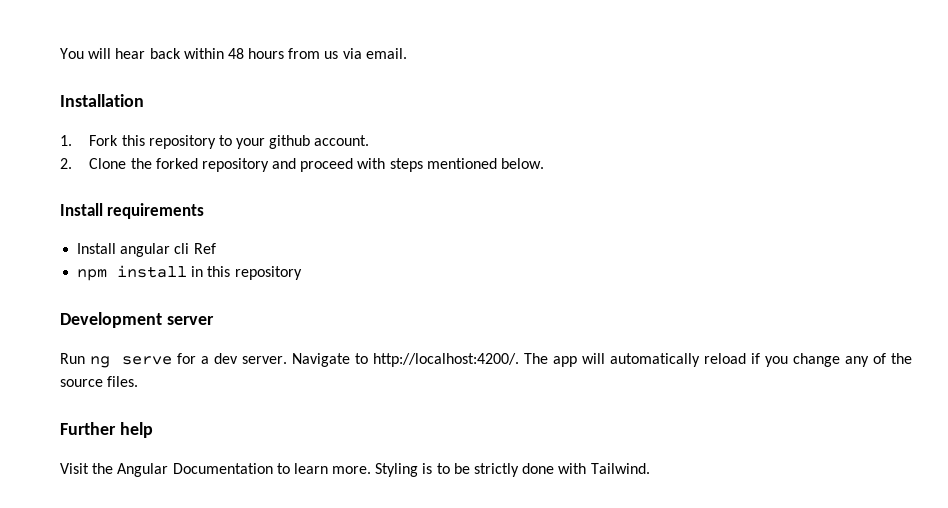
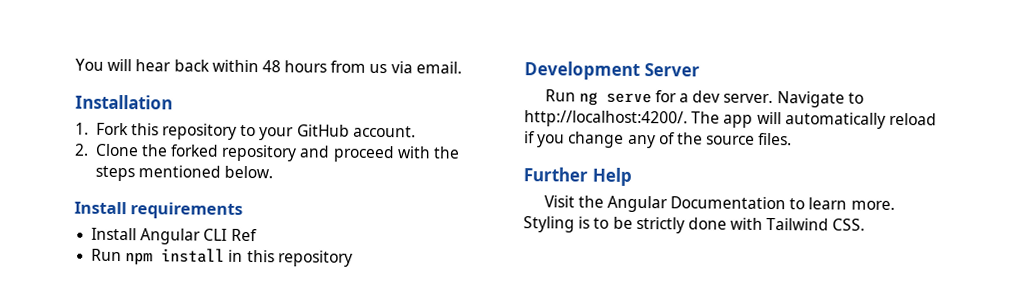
- 1. Fork this repository to your github account.
+ 1. Fork this repository to your GitHub account.
- 2. Clone the forked repository and proceed with steps mentioned below.
+ 2. Clone the forked repository and proceed with the steps mentioned below.
- Install angular cli Ref
+ Install Angular CLI Ref
- npm install in this repository
+ Run npm install in this repository
- Development server
+ Development Server
- Further help
+ Further Help
- Styling is to be strictly done with Tailwind.
+ Styling is to be strictly done with Tailwind CSS.

